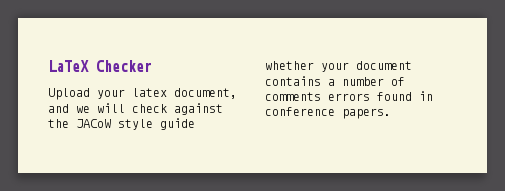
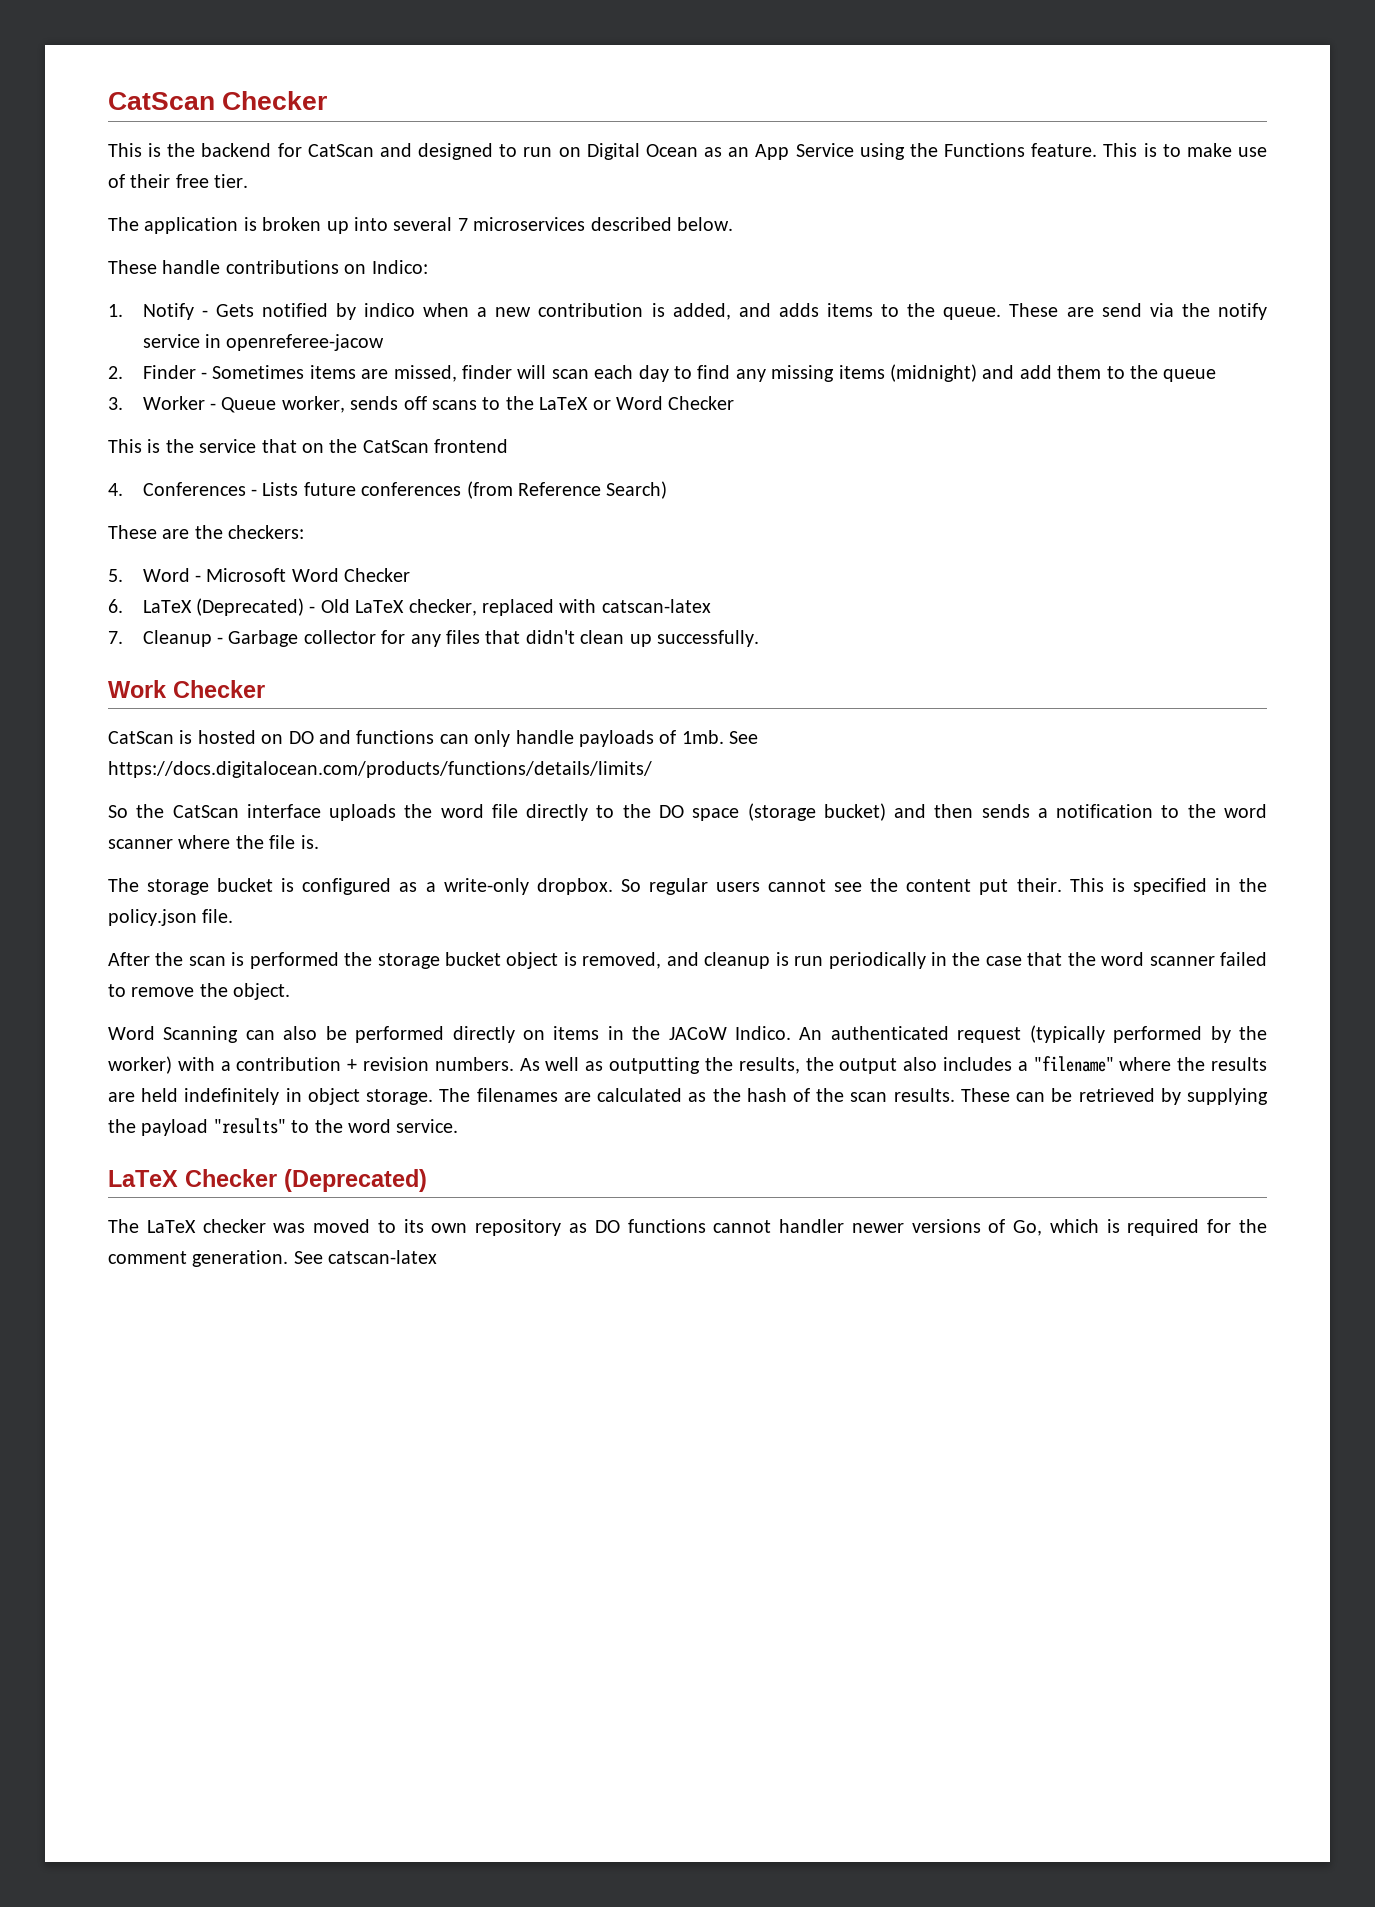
- LaTeX Checker
- Upload your latex document, and we will check against the JACoW style guide whether your document contains a number of comments errors found in conference papers.
+ CatScan Checker
+ This is the backend for CatScan and designed to run on Digital Ocean as an App Service using the Functions feature. This is to make use of their free tier.
+ The application is broken up into several 7 microservices described below.
+ These handle contributions on Indico:
+ 1. Notify - Gets notified by indico when a new contribution is added, and adds items to the queue. These are send via the notify service in openreferee-jacow
+ 2. Finder - Sometimes items are missed, finder will scan each day to find any missing items (midnight) and add them to the queue
+ 3. Worker - Queue worker, sends off scans to the LaTeX or Word Checker
+ This is the service that on the CatScan frontend
+ 4. Conferences - Lists future conferences (from Reference Search)
+ These are the checkers:
+ 5. Word - Microsoft Word Checker
+ 6. LaTeX (Deprecated) - Old LaTeX checker, replaced with catscan-latex
+ 7. Cleanup - Garbage collector for any files that didn't clean up successfully.
+ Work Checker
+ CatScan is hosted on DO and functions can only handle payloads of 1mb. See https://docs.digitalocean.com/products/functions/details/limits/
+ So the CatScan interface uploads the word file directly to the DO space (storage bucket) and then sends a notification to the word scanner where the file is.
+ The storage bucket is configured as a write-only dropbox. So regular users cannot see the content put their. This is specified in the policy.json file.
+ After the scan is performed the storage bucket object is removed, and cleanup is run periodically in the case that the word scanner failed to remove the object.
+ Word Scanning can also be performed directly on items in the JACoW Indico. An authenticated request (typically performed by the worker) with a contribution + revision numbers. As well as outputting the results, the output also includes a "filename" where the results are held indefinitely in object storage. The filenames are calculated as the hash of the scan results. These can be retrieved by supplying the payload "results" to the word service.
+ LaTeX Checker (Deprecated)
+ The LaTeX checker was moved to its own repository as DO functions cannot handler newer versions of Go, which is required for the comment generation. See catscan-latex

